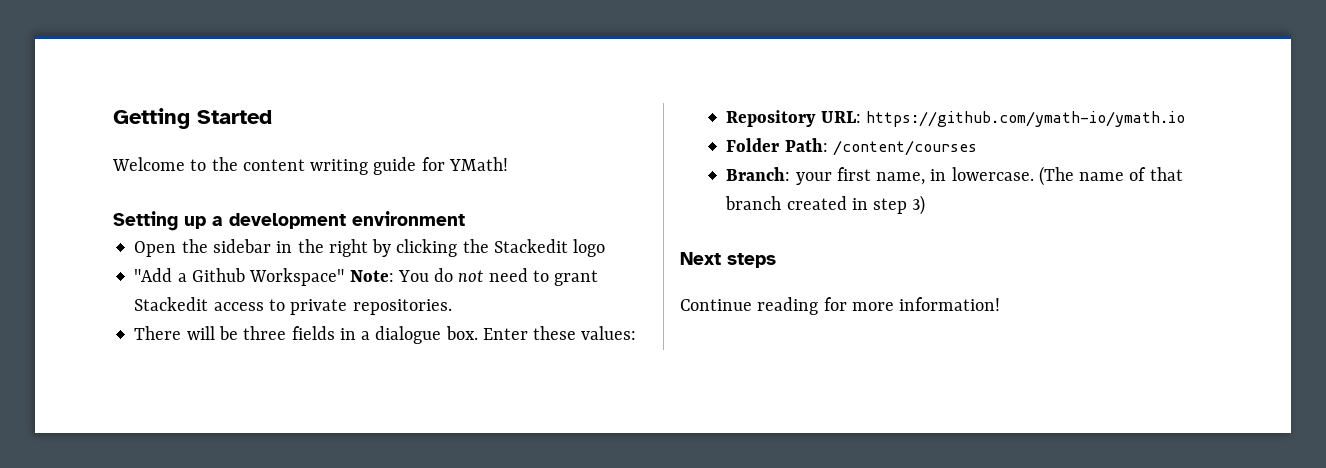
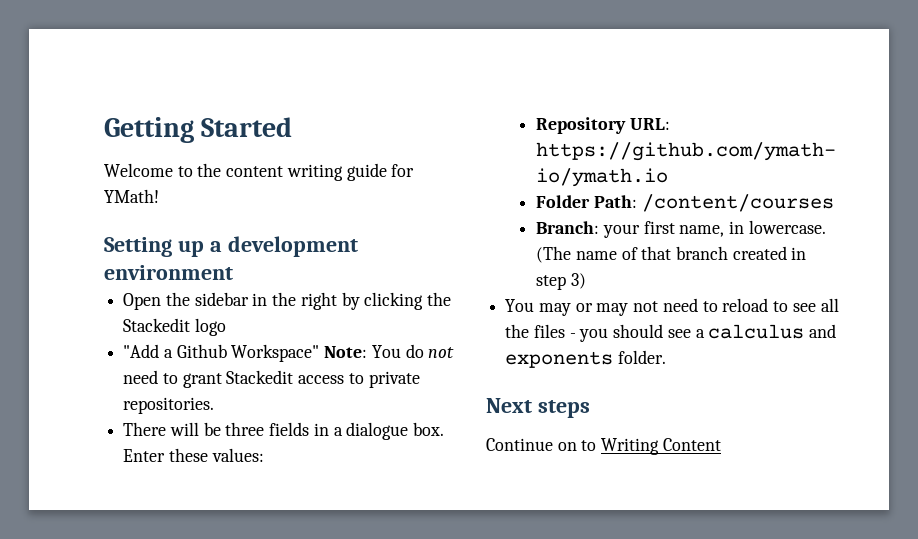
+ You may or may not need to reload to see all the files - you should see a calculus and exponents folder.
- Continue reading for more information!
+ Continue on to Writing Content

